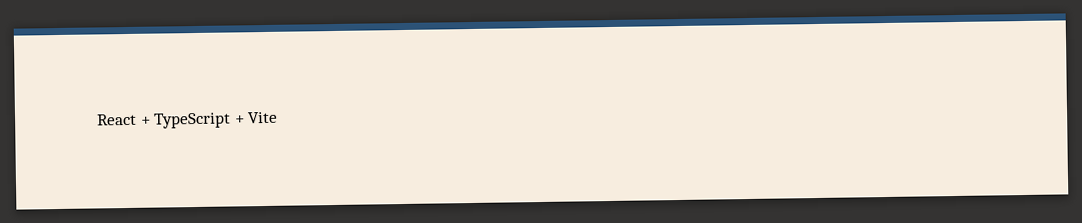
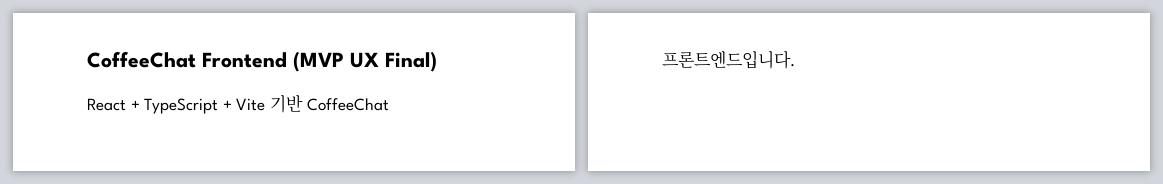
+ CoffeeChat Frontend (MVP UX Final)
- React + TypeScript + Vite
+ React + TypeScript + Vite 기반 CoffeeChat 프론트엔드입니다.

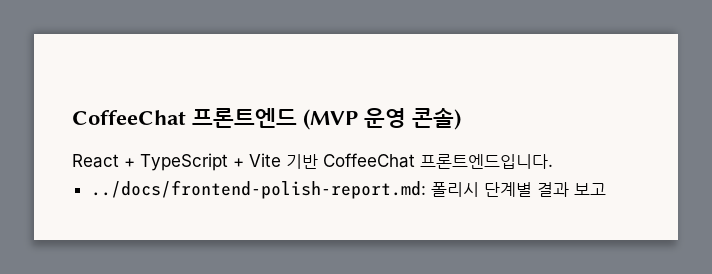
- CoffeeChat Frontend (MVP UX Final)
+ CoffeeChat 프론트엔드 (MVP 운영 콘솔)
+ ../docs/frontend-polish-report.md: 폴리시 단계별 결과 보고

